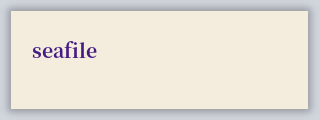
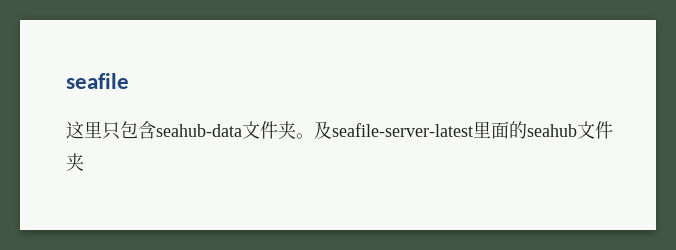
+ 这里只包含seahub-data文件夹。及seafile-server-latest里面的seahub文件夹

